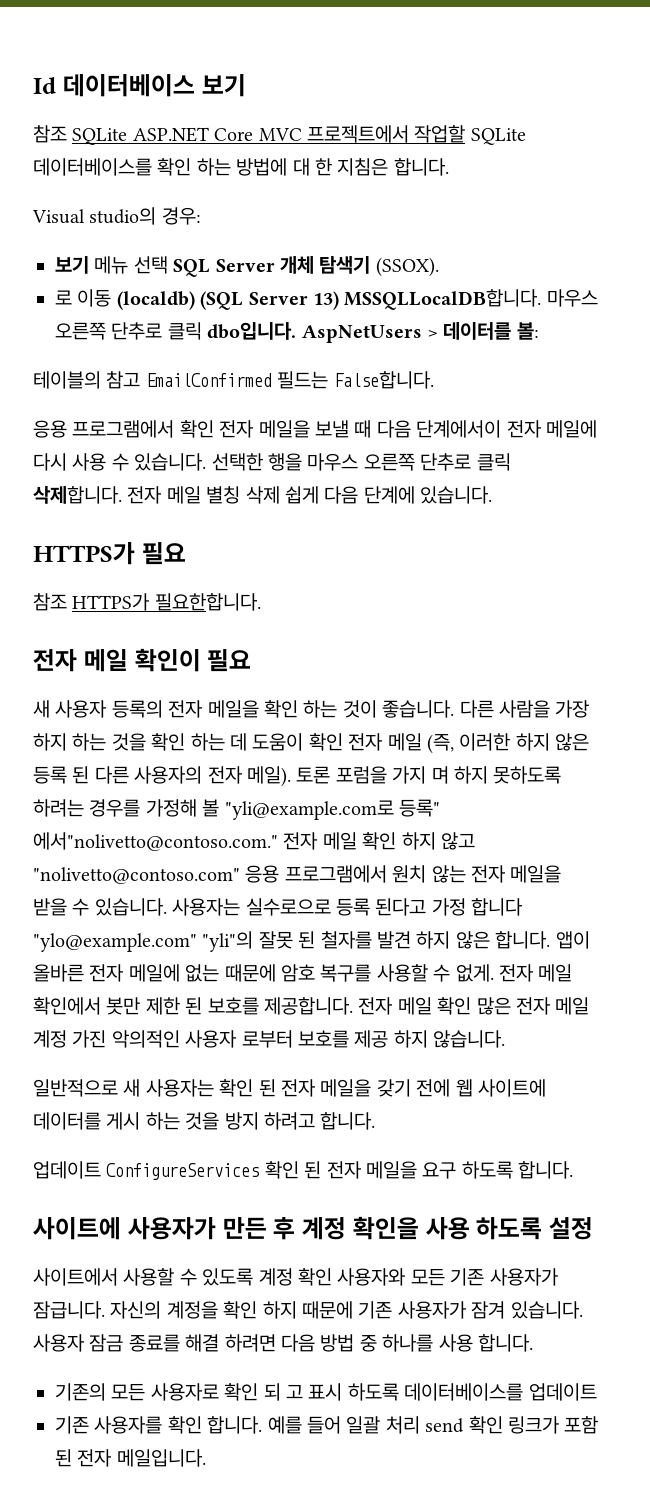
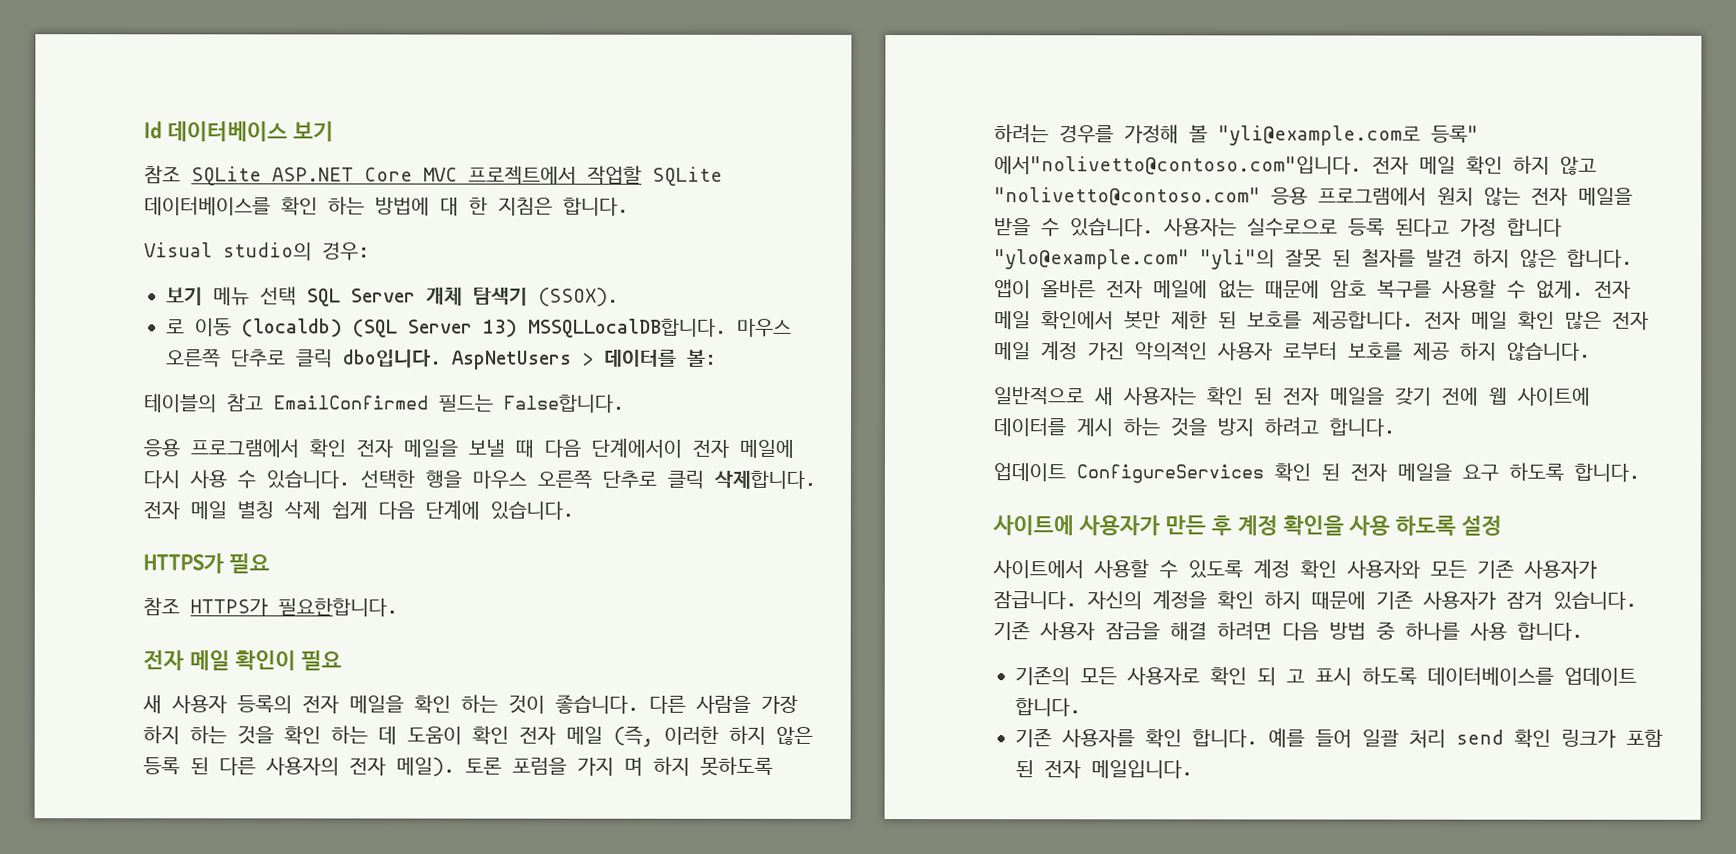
- 토론 포럼을 가지 며 하지 못하도록 하려는 경우를 가정해 볼 "yli@example.com로 등록" 에서"nolivetto@contoso.com." 전자 메일 확인 하지 않고 "nolivetto@contoso.com" 응용 프로그램에서 원치 않는 전자 메일을 받을 수 있습니다.
+ 토론 포럼을 가지 며 하지 못하도록 하려는 경우를 가정해 볼 "yli@example.com로 등록" 에서"nolivetto@contoso.com"입니다. 전자 메일 확인 하지 않고 "nolivetto@contoso.com" 응용 프로그램에서 원치 않는 전자 메일을 받을 수 있습니다.
- 사용자 잠금 종료를 해결 하려면 다음 방법 중 하나를 사용 합니다.
+ 기존 사용자 잠금을 해결 하려면 다음 방법 중 하나를 사용 합니다.
- 기존의 모든 사용자로 확인 되 고 표시 하도록 데이터베이스를 업데이트
+ 기존의 모든 사용자로 확인 되 고 표시 하도록 데이터베이스를 업데이트 합니다.

